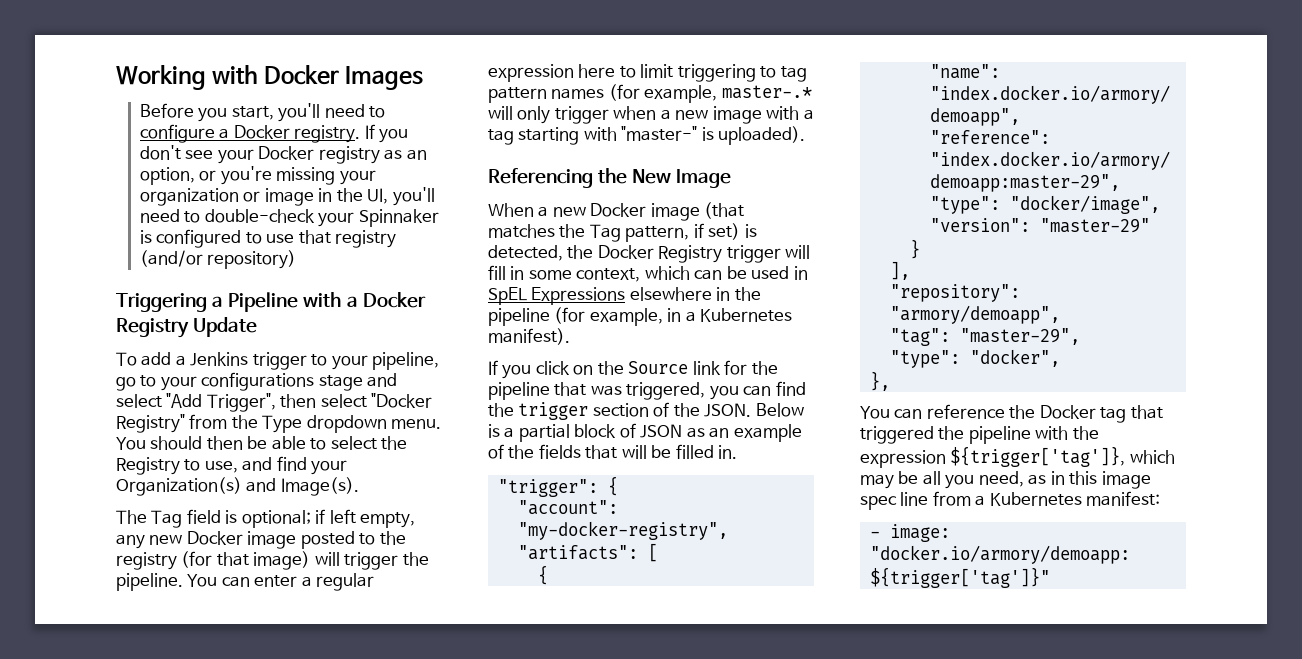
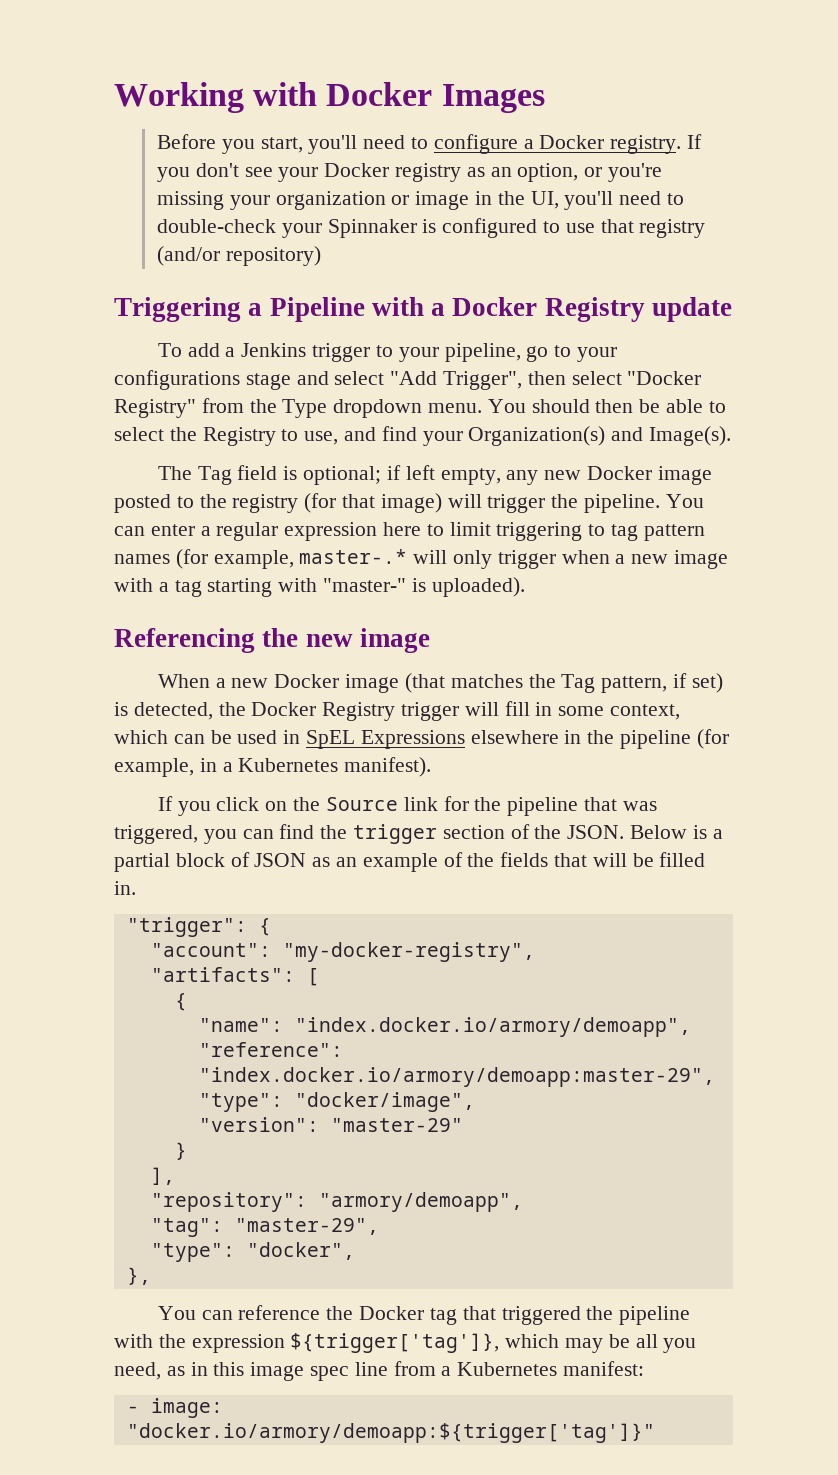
- Triggering a Pipeline with a Docker Registry Update
+ Triggering a Pipeline with a Docker Registry update
- Referencing the New Image
+ Referencing the new image

